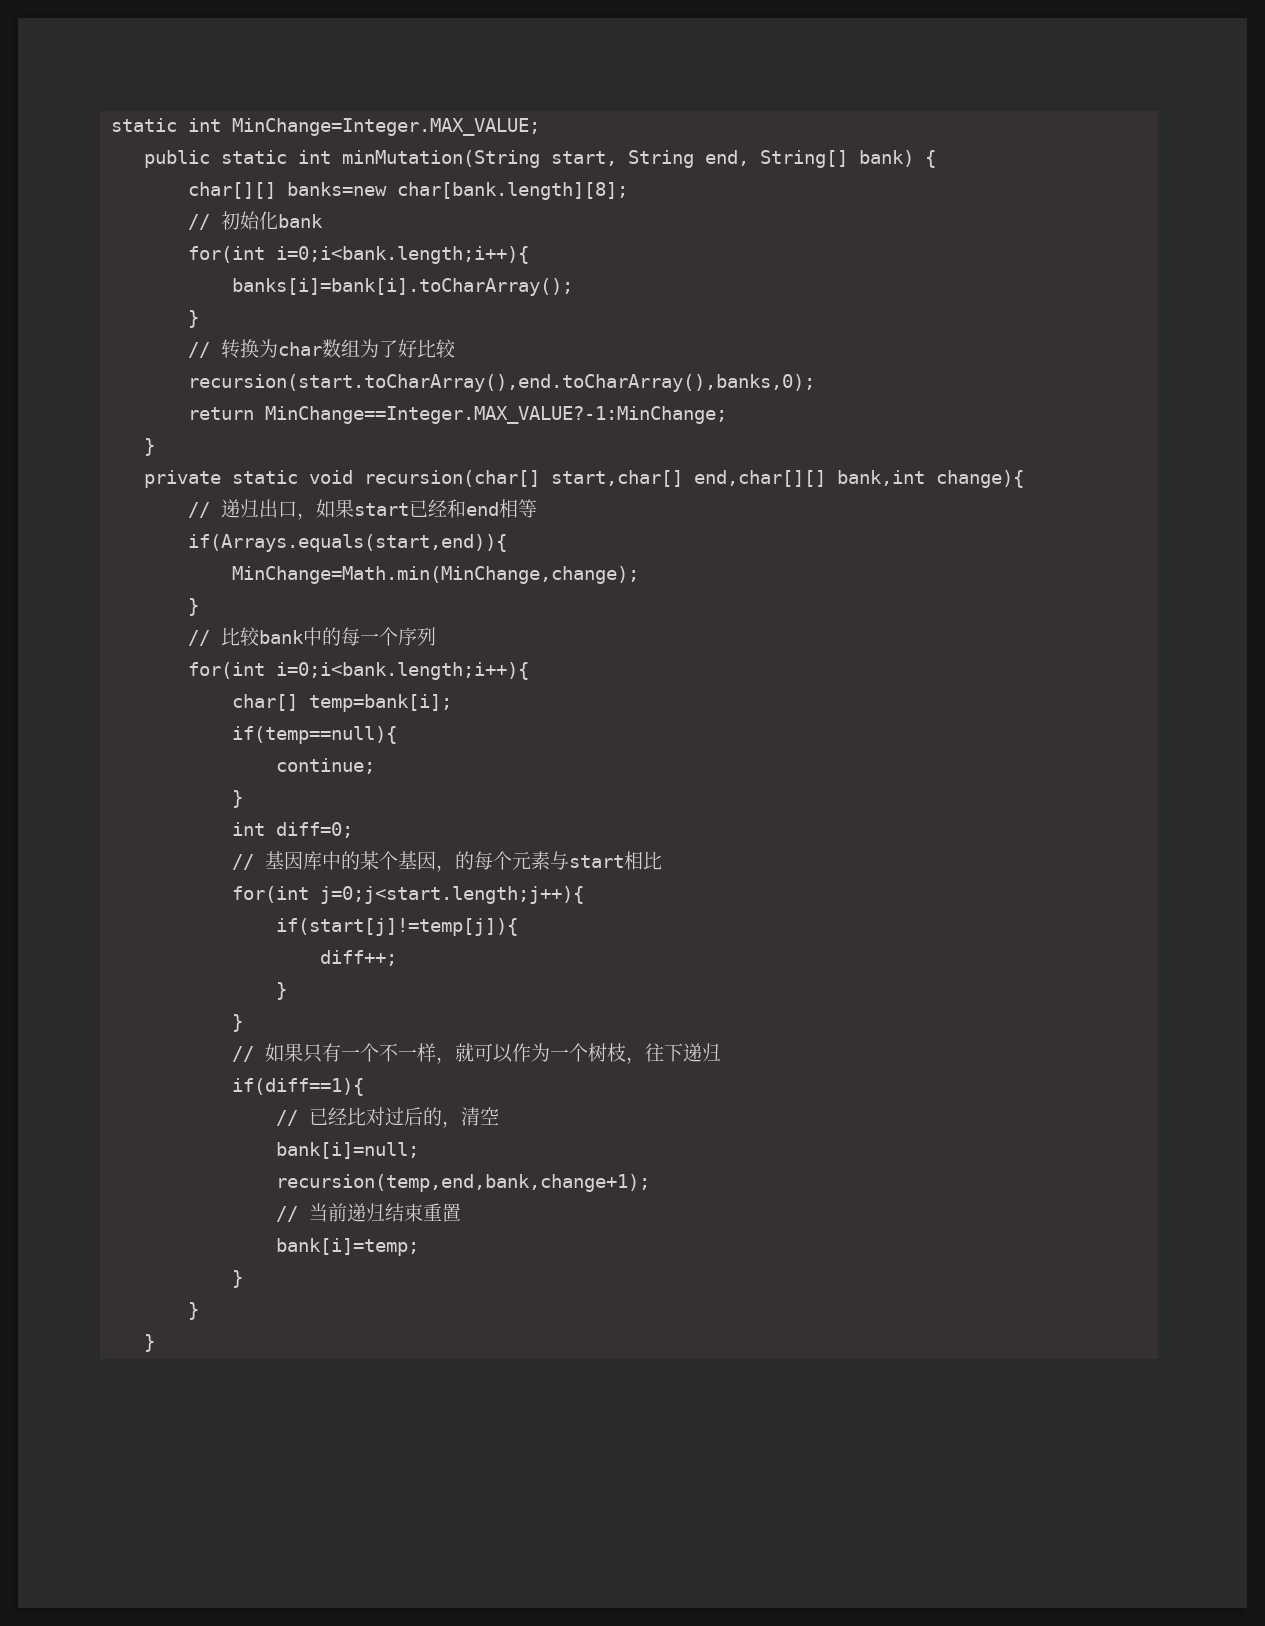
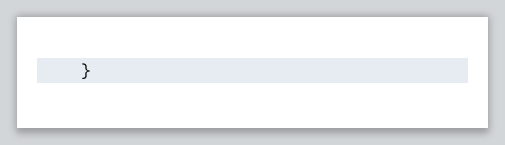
- static int MinChange=Integer.MAX_VALUE;
- public static int minMutation(String start, String end, String[] bank) {
- char[][] banks=new char[bank.length][8];
- // 初始化bank
- for(int i=0;i<bank.length;i++){
- banks[i]=bank[i].toCharArray();
- }
- // 转换为char数组为了好比较
- recursion(start.toCharArray(),end.toCharArray(),banks,0);
- return MinChange==Integer.MAX_VALUE?-1:MinChange;
- }
- private static void recursion(char[] start,char[] end,char[][] bank,int change){
- // 递归出口，如果start已经和end相等
- if(Arrays.equals(start,end)){
- MinChange=Math.min(MinChange,change);
- }
- // 比较bank中的每一个序列
- for(int i=0;i<bank.length;i++){
- char[] temp=bank[i];
- if(temp==null){
- continue;
- }
- int diff=0;
- // 基因库中的某个基因，的每个元素与start相比
- for(int j=0;j<start.length;j++){
- if(start[j]!=temp[j]){
- diff++;
- }
- }
- // 如果只有一个不一样，就可以作为一个树枝，往下递归
- if(diff==1){
- // 已经比对过后的，清空
- bank[i]=null;
- recursion(temp,end,bank,change+1);
- // 当前递归结束重置
- bank[i]=temp;
- }
- }

